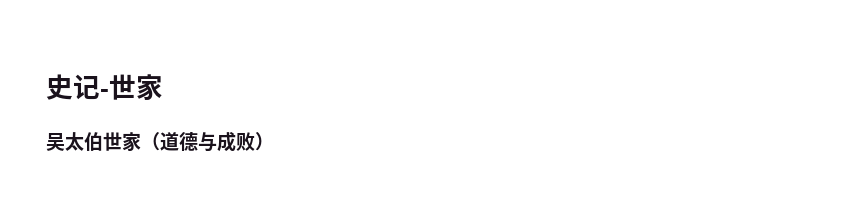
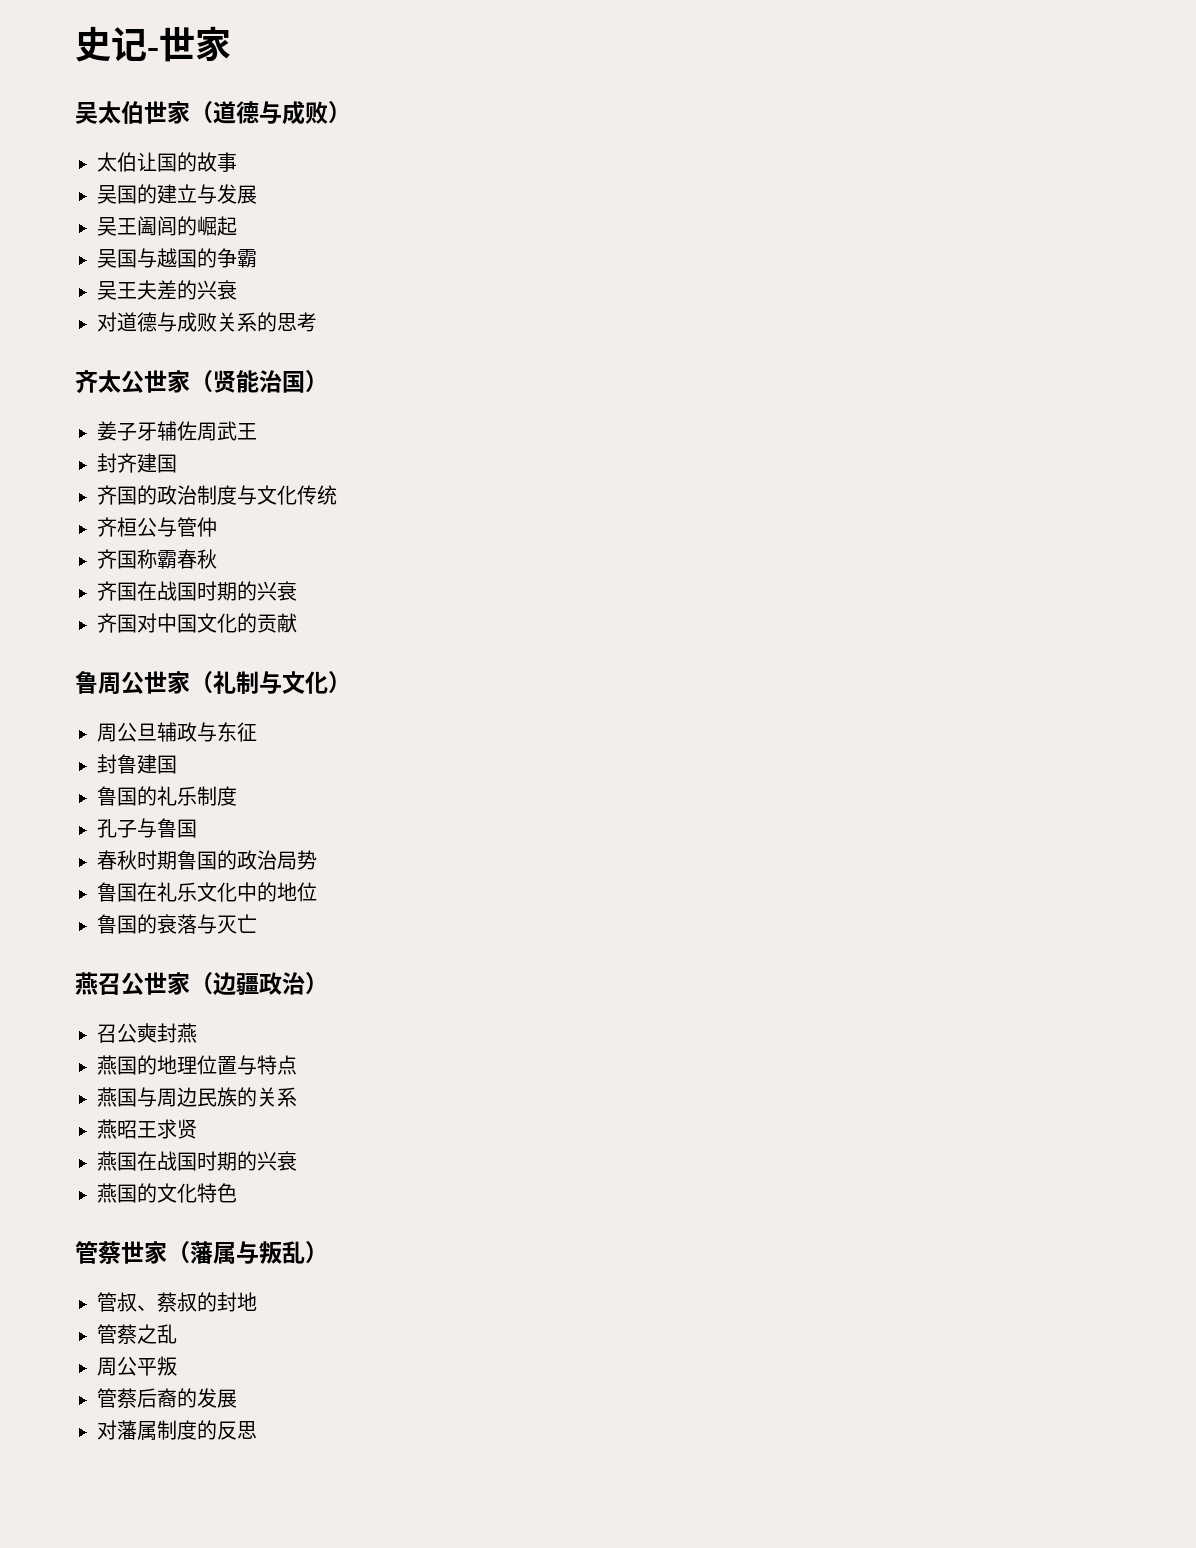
+ 太伯让国的故事
+ 吴国的建立与发展
+ 吴王阖闾的崛起
+ 吴国与越国的争霸
+ 吴王夫差的兴衰
+ 对道德与成败关系的思考
+ 齐太公世家（贤能治国）
+ 姜子牙辅佐周武王
+ 封齐建国
+ 齐国的政治制度与文化传统
+ 齐桓公与管仲
+ 齐国称霸春秋
+ 齐国在战国时期的兴衰
+ 齐国对中国文化的贡献
+ 鲁周公世家（礼制与文化）
+ 周公旦辅政与东征
+ 封鲁建国
+ 鲁国的礼乐制度
+ 孔子与鲁国
+ 春秋时期鲁国的政治局势
+ 鲁国在礼乐文化中的地位
+ 鲁国的衰落与灭亡
+ 燕召公世家（边疆政治）
+ 召公奭封燕
+ 燕国的地理位置与特点
+ 燕国与周边民族的关系
+ 燕昭王求贤
+ 燕国在战国时期的兴衰
+ 燕国的文化特色
+ 管蔡世家（藩属与叛乱）
+ 管叔、蔡叔的封地
+ 管蔡之乱
+ 周公平叛
+ 管蔡后裔的发展
+ 对藩属制度的反思

